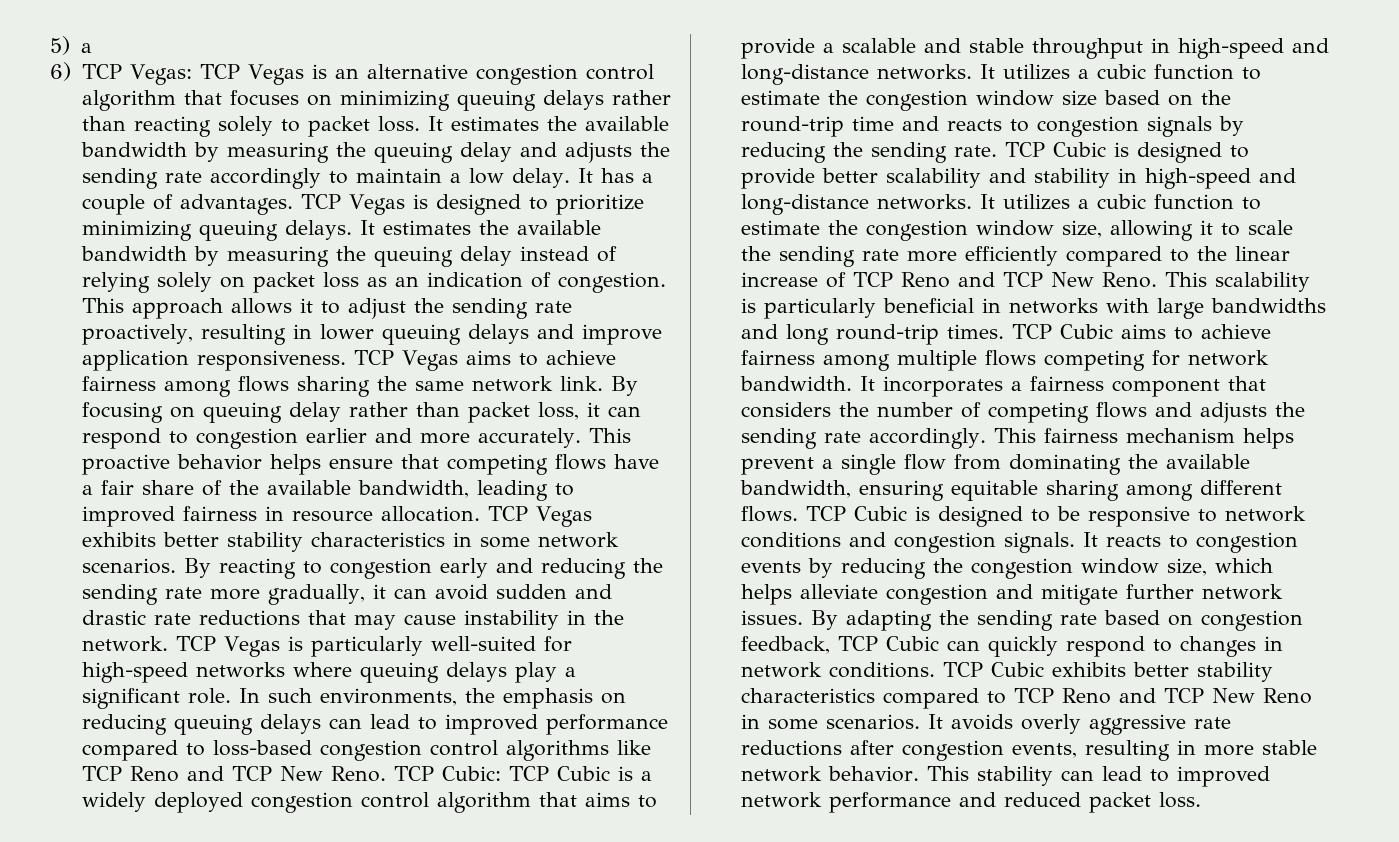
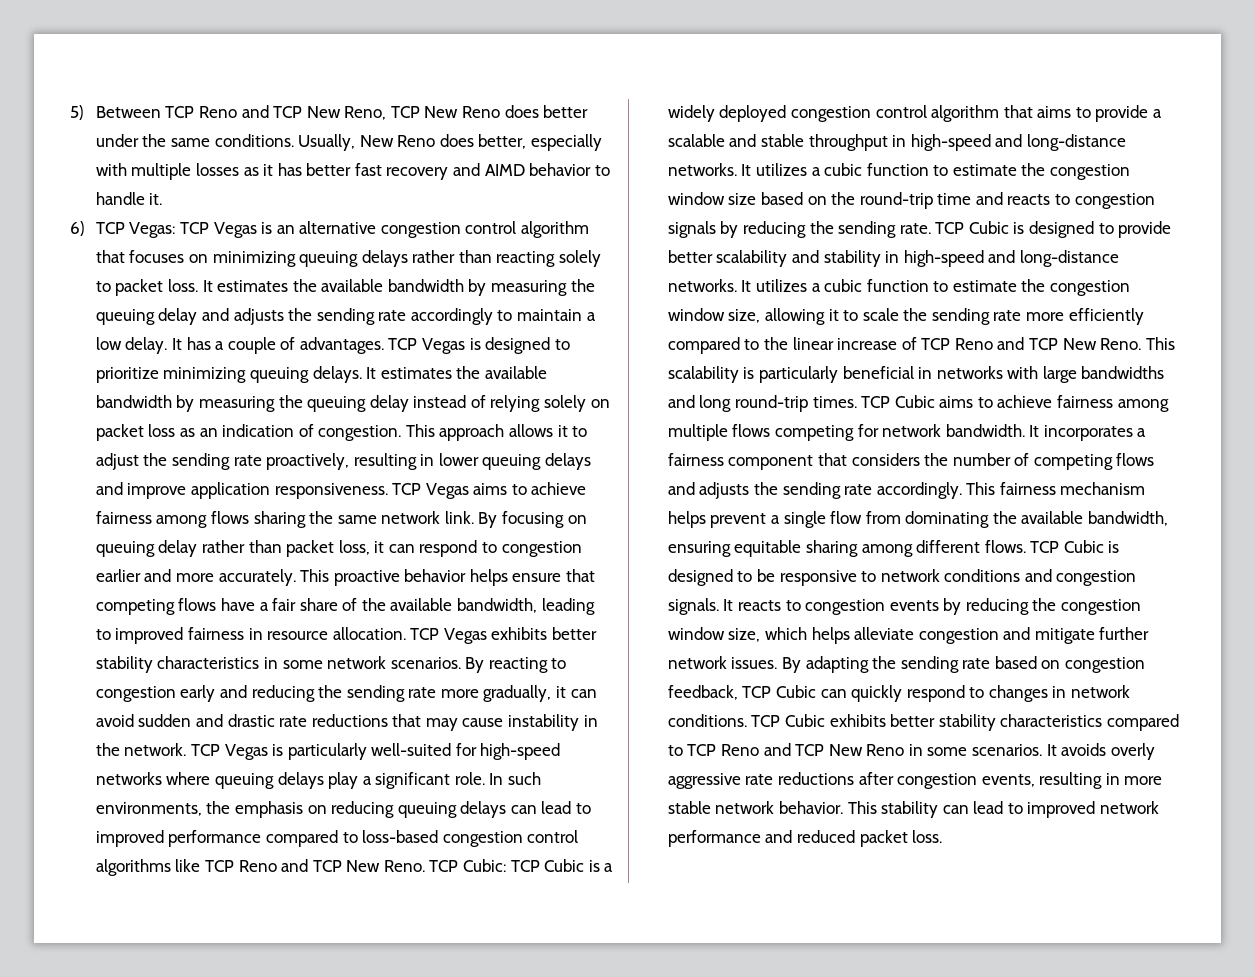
- 5) a
+ 5) Between TCP Reno and TCP New Reno, TCP New Reno does better under the same conditions. Usually, New Reno does better, especially with multiple losses as it has better fast recovery and AIMD behavior to handle it.

